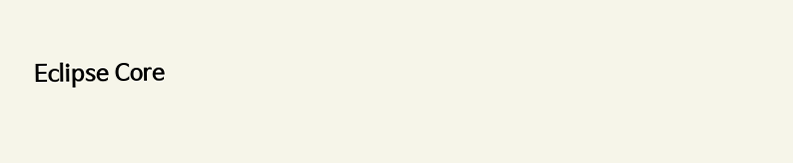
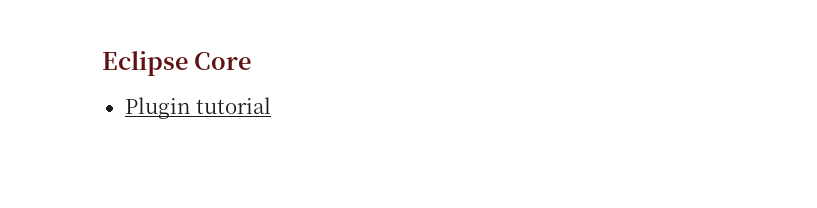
+ Plugin tutorial

